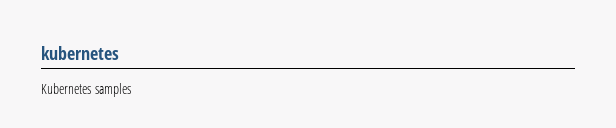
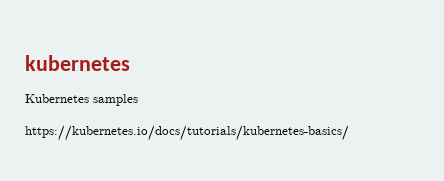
+ https://kubernetes.io/docs/tutorials/kubernetes-basics/

